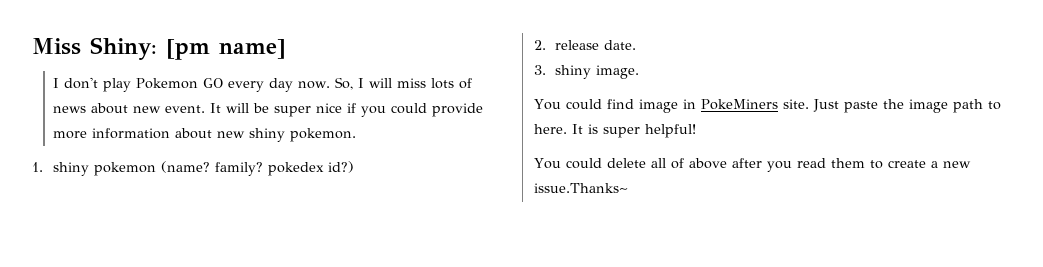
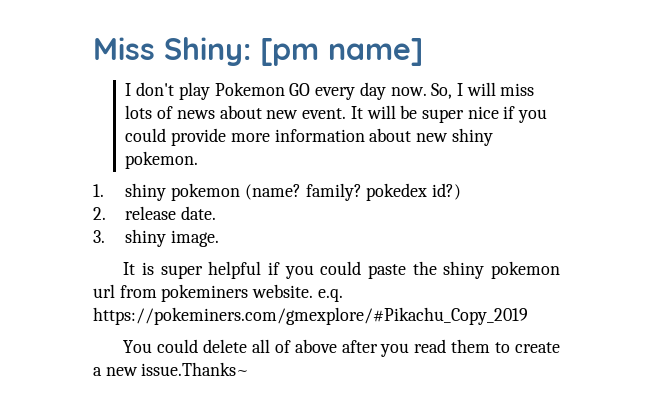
- You could find image in PokeMiners site. Just paste the image path to here. It is super helpful!
+ It is super helpful if you could paste the shiny pokemon url from pokeminers website. e.q. https://pokeminers.com/gmexplore/#Pikachu_Copy_2019

